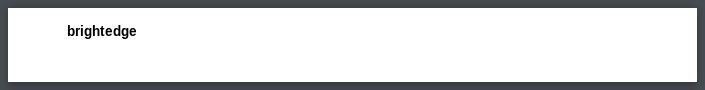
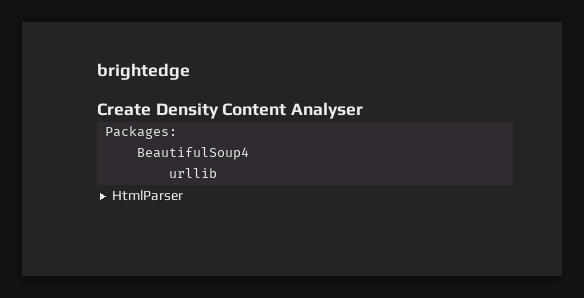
+ Create Density Content Analyser
+ Packages:
+ BeautifulSoup4
+ urllib
+ HtmlParser

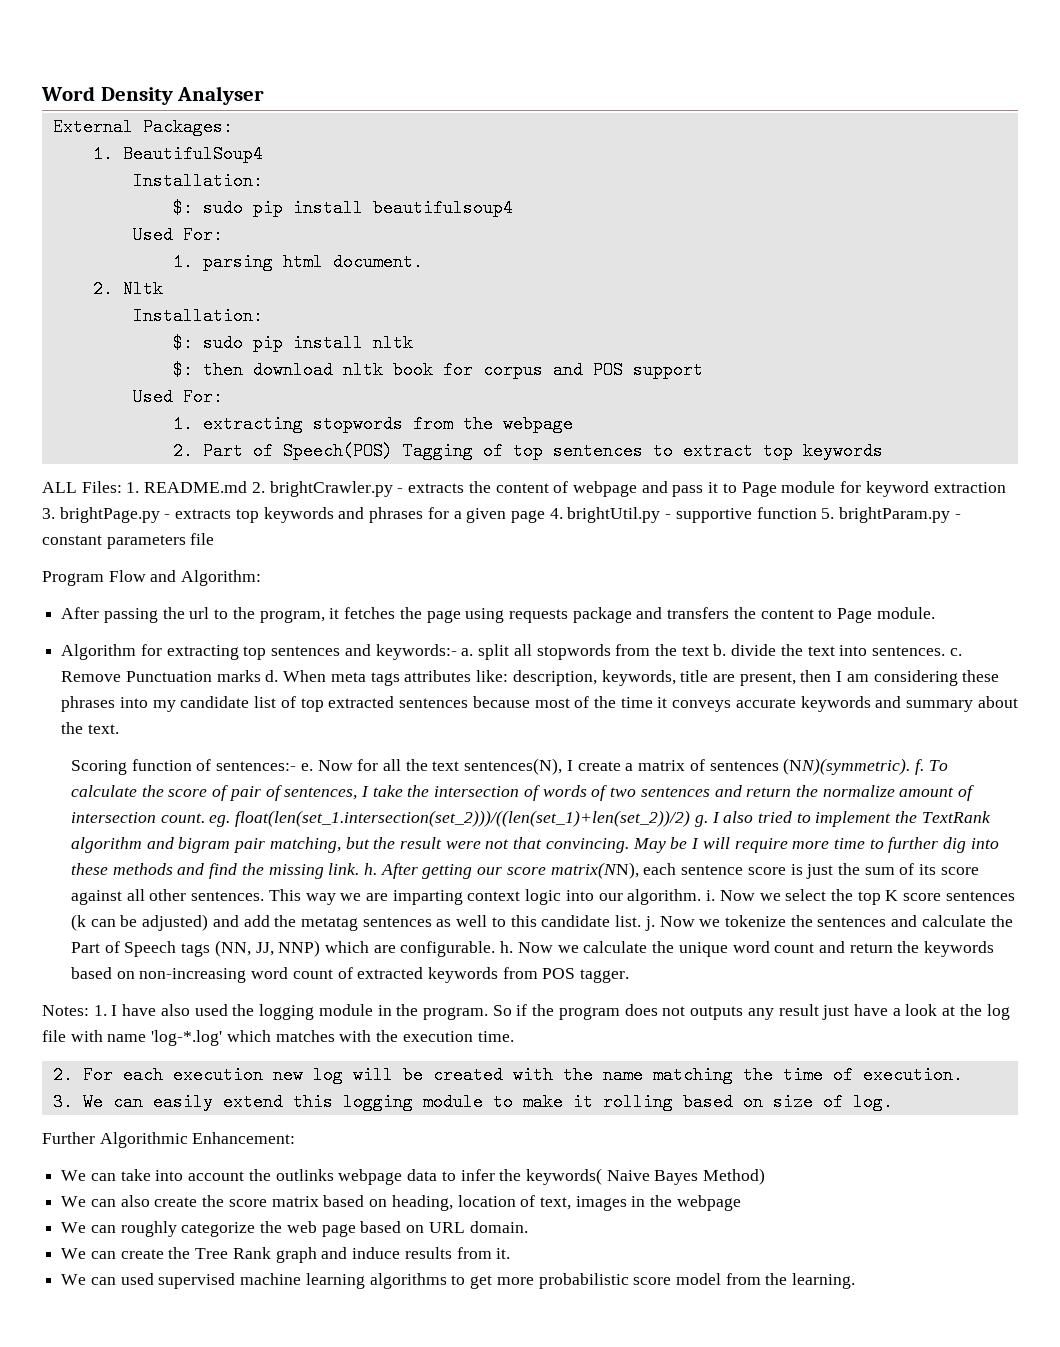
- brightedge
- Create Density Content Analyser
+ Word Density Analyser
- Packages:
+ External Packages:
- BeautifulSoup4
- urllib
- HtmlParser
+ 1. BeautifulSoup4
+ Installation:
+ $: sudo pip install beautifulsoup4
+ Used For:
+ 1. parsing html document.
+ 2. Nltk
+ Installation:
+ $: sudo pip install nltk
+ $: then download nltk book for corpus and POS support
+ Used For:
+ 1. extracting stopwords from the webpage
+ 2. Part of Speech(POS) Tagging of top sentences to extract top keywords
+ ALL Files: 1. README.md 2. brightCrawler.py - extracts the content of webpage and pass it to Page module for keyword extraction 3. brightPage.py - extracts top keywords and phrases for a given page 4. brightUtil.py - supportive function 5. brightParam.py - constant parameters file
+ Program Flow and Algorithm:
+ After passing the url to the program, it fetches the page using requests package and transfers the content to Page module.
+ Algorithm for extracting top sentences and keywords:- a. split all stopwords from the text b. divide the text into sentences. c. Remove Punctuation marks d. When meta tags attributes like: description, keywords, title are present, then I am considering these phrases into my candidate list of top extracted sentences because most of the time it conveys accurate keywords and summary about the text.
+ Scoring function of sentences:- e. Now for all the text sentences(N), I create a matrix of sentences (NN)(symmetric). f. To calculate the score of pair of sentences, I take the intersection of words of two sentences and return the normalize amount of intersection count. eg. float(len(set_1.intersection(set_2)))/((len(set_1)+len(set_2))/2) g. I also tried to implement the TextRank algorithm and bigram pair matching, but the result were not that convincing. May be I will require more time to further dig into these methods and find the missing link. h. After getting our score matrix(NN), each sentence score is just the sum of its score against all other sentences. This way we are imparting context logic into our algorithm. i. Now we select the top K score sentences (k can be adjusted) and add the metatag sentences as well to this candidate list. j. Now we tokenize the sentences and calculate the Part of Speech tags (NN, JJ, NNP) which are configurable. h. Now we calculate the unique word count and return the keywords based on non-increasing word count of extracted keywords from POS tagger.
+ Notes: 1. I have also used the logging module in the program. So if the program does not outputs any result just have a look at the log file with name 'log-*.log' which matches with the execution time.
+ 2. For each execution new log will be created with the name matching the time of execution.
+ 3. We can easily extend this logging module to make it rolling based on size of log.
+ Further Algorithmic Enhancement:
+ We can take into account the outlinks webpage data to infer the keywords( Naive Bayes Method)
+ We can also create the score matrix based on heading, location of text, images in the webpage
+ We can roughly categorize the web page based on URL domain.
+ We can create the Tree Rank graph and induce results from it.
+ We can used supervised machine learning algorithms to get more probabilistic score model from the learning.

